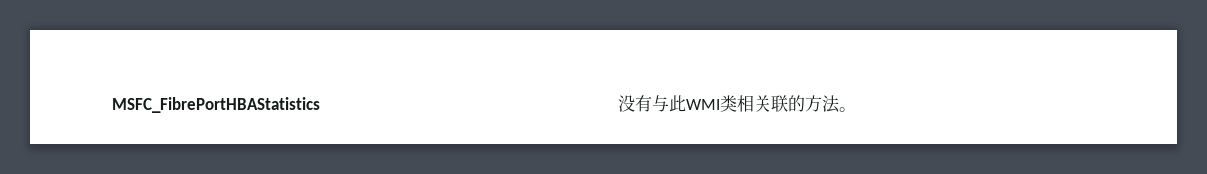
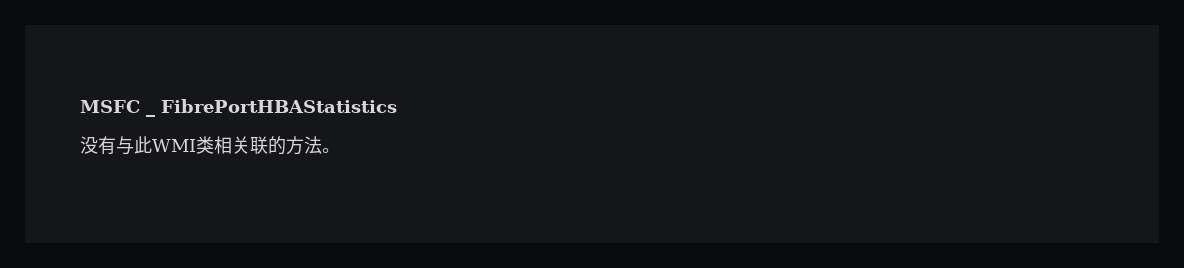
- MSFC_FibrePortHBAStatistics
+ MSFC _ FibrePortHBAStatistics

